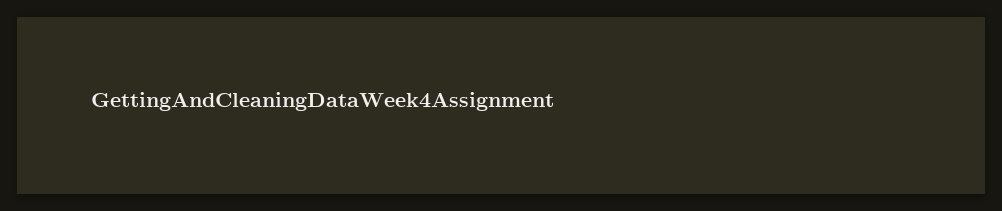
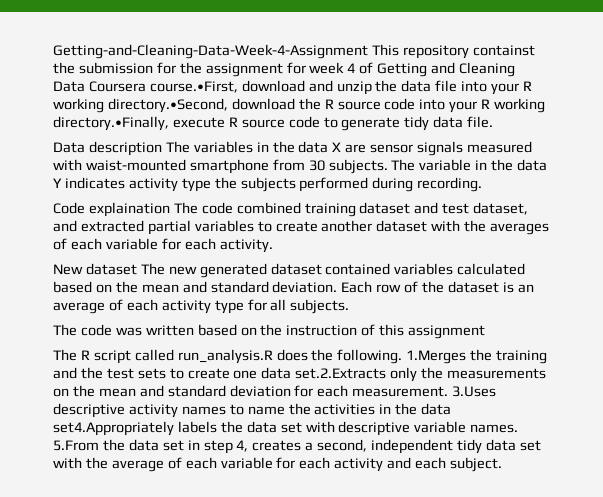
- GettingAndCleaningDataWeek4Assignment
+ Getting-and-Cleaning-Data-Week-4-Assignment This repository containst the submission for the assignment for week 4 of Getting and Cleaning Data Coursera course.•First, download and unzip the data file into your R working directory.•Second, download the R source code into your R working directory.•Finally, execute R source code to generate tidy data file.
+ Data description The variables in the data X are sensor signals measured with waist-mounted smartphone from 30 subjects. The variable in the data Y indicates activity type the subjects performed during recording.
+ Code explaination The code combined training dataset and test dataset, and extracted partial variables to create another dataset with the averages of each variable for each activity.
+ New dataset The new generated dataset contained variables calculated based on the mean and standard deviation. Each row of the dataset is an average of each activity type for all subjects.
+ The code was written based on the instruction of this assignment
+ The R script called run_analysis.R does the following. 1.Merges the training and the test sets to create one data set.2.Extracts only the measurements on the mean and standard deviation for each measurement. 3.Uses descriptive activity names to name the activities in the data set4.Appropriately labels the data set with descriptive variable names. 5.From the data set in step 4, creates a second, independent tidy data set with the average of each variable for each activity and each subject.

